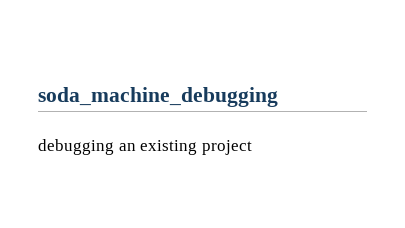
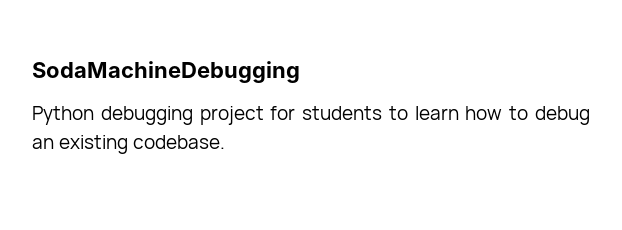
- soda_machine_debugging
- debugging an existing project
+ SodaMachineDebugging
+ Python debugging project for students to learn how to debug an existing codebase.

